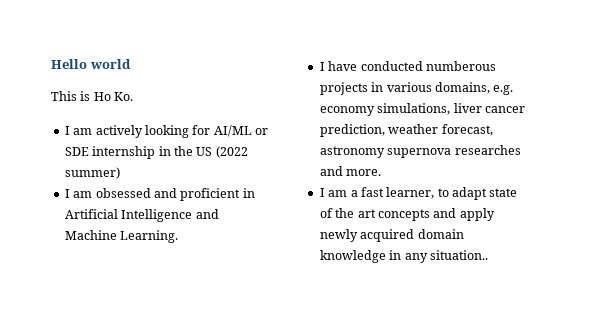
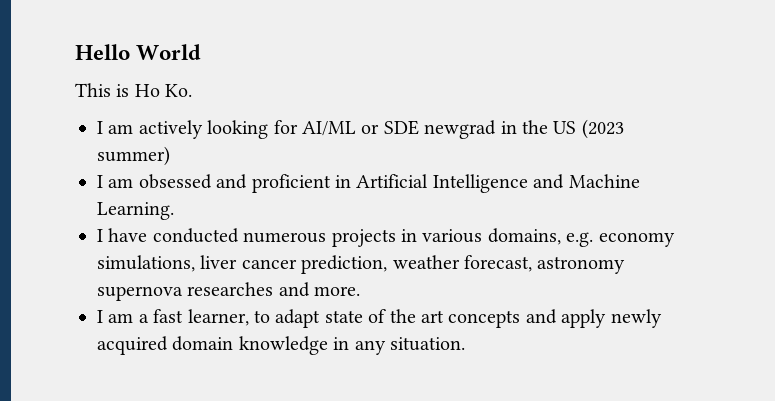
- Hello world
+ Hello World
- I am actively looking for AI/ML or SDE internship in the US (2022 summer)
+ I am actively looking for AI/ML or SDE newgrad in the US (2023 summer)
- I have conducted numberous projects in various domains, e.g. economy simulations, liver cancer prediction, weather forecast, astronomy supernova researches and more.
+ I have conducted numerous projects in various domains, e.g. economy simulations, liver cancer prediction, weather forecast, astronomy supernova researches and more.
- I am a fast learner, to adapt state of the art concepts and apply newly acquired domain knowledge in any situation..
+ I am a fast learner, to adapt state of the art concepts and apply newly acquired domain knowledge in any situation.

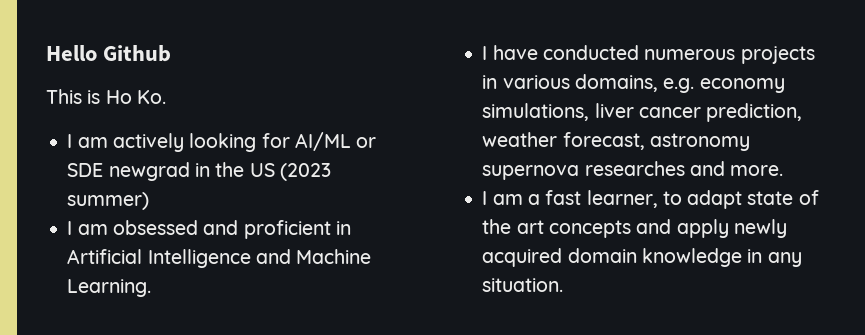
- Hello World
+ Hello Github

